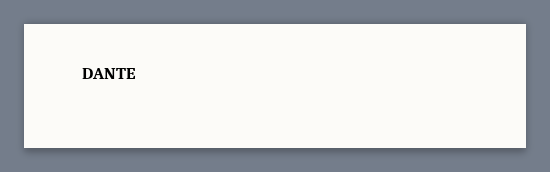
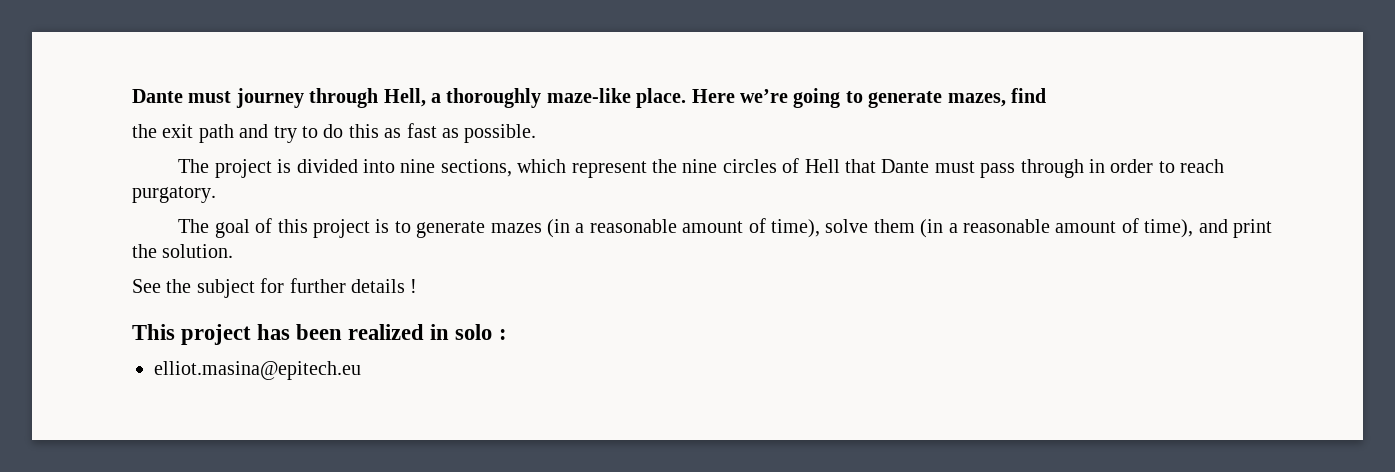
- DANTE
+ Dante must journey through Hell, a thoroughly maze-like place. Here we’re going to generate mazes, find
+ the exit path and try to do this as fast as possible.
+ The project is divided into nine sections, which represent the nine circles of Hell that Dante must pass through in order to reach purgatory.
+ The goal of this project is to generate mazes (in a reasonable amount of time), solve them (in a reasonable amount of time), and print the solution.
+ See the subject for further details !
+ This project has been realized in solo :
+ elliot.masina@epitech.eu

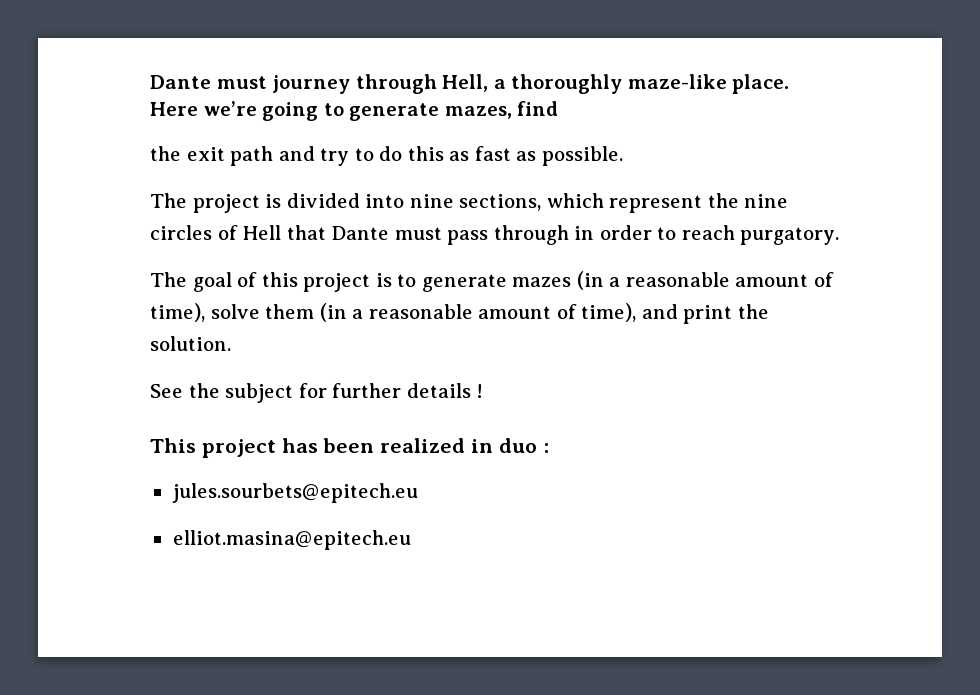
- This project has been realized in solo :
+ This project has been realized in duo :
+ jules.sourbets@epitech.eu

